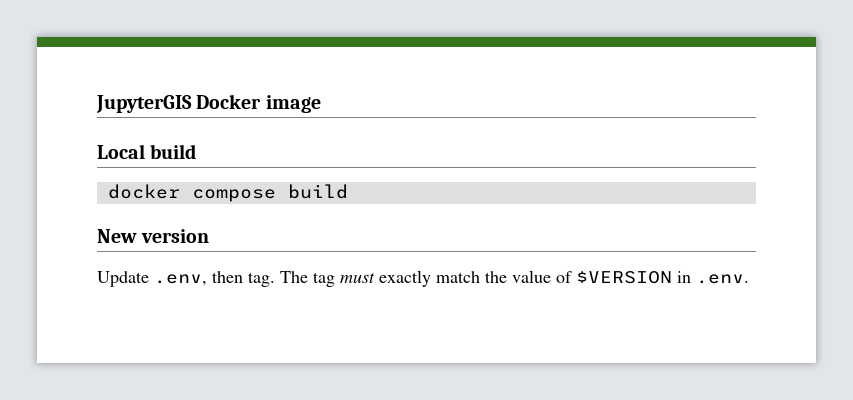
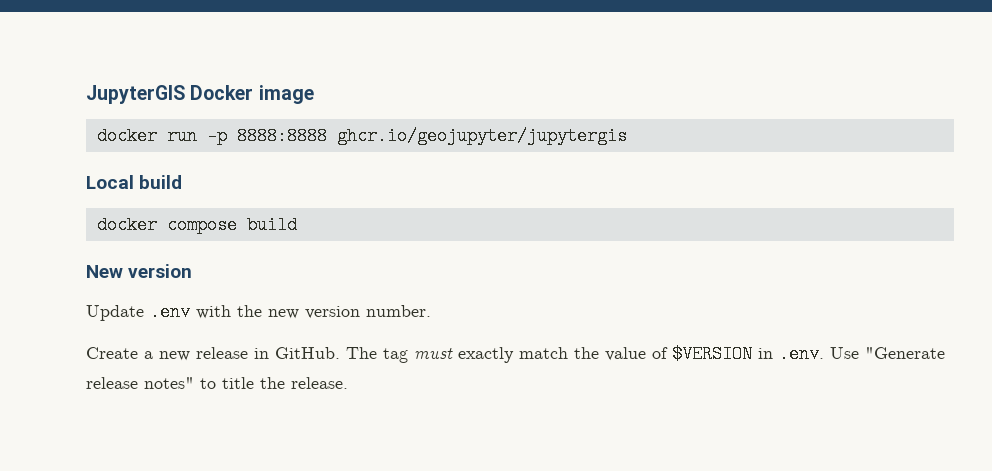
+ docker run -p 8888:8888 ghcr.io/geojupyter/jupytergis
- Update .env, then tag.
+ Update .env with the new version number.
+ Create a new release in GitHub.
- The tag must exactly match the value of $VERSION in .env.
+ The tag must exactly match the value of $VERSION in .env. Use "Generate release notes" to title the release.

